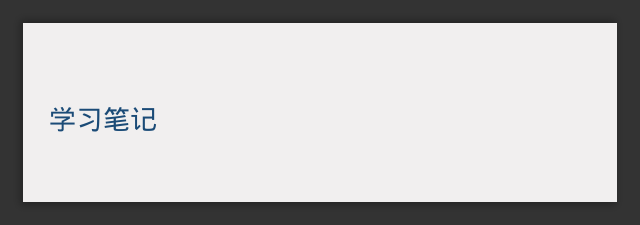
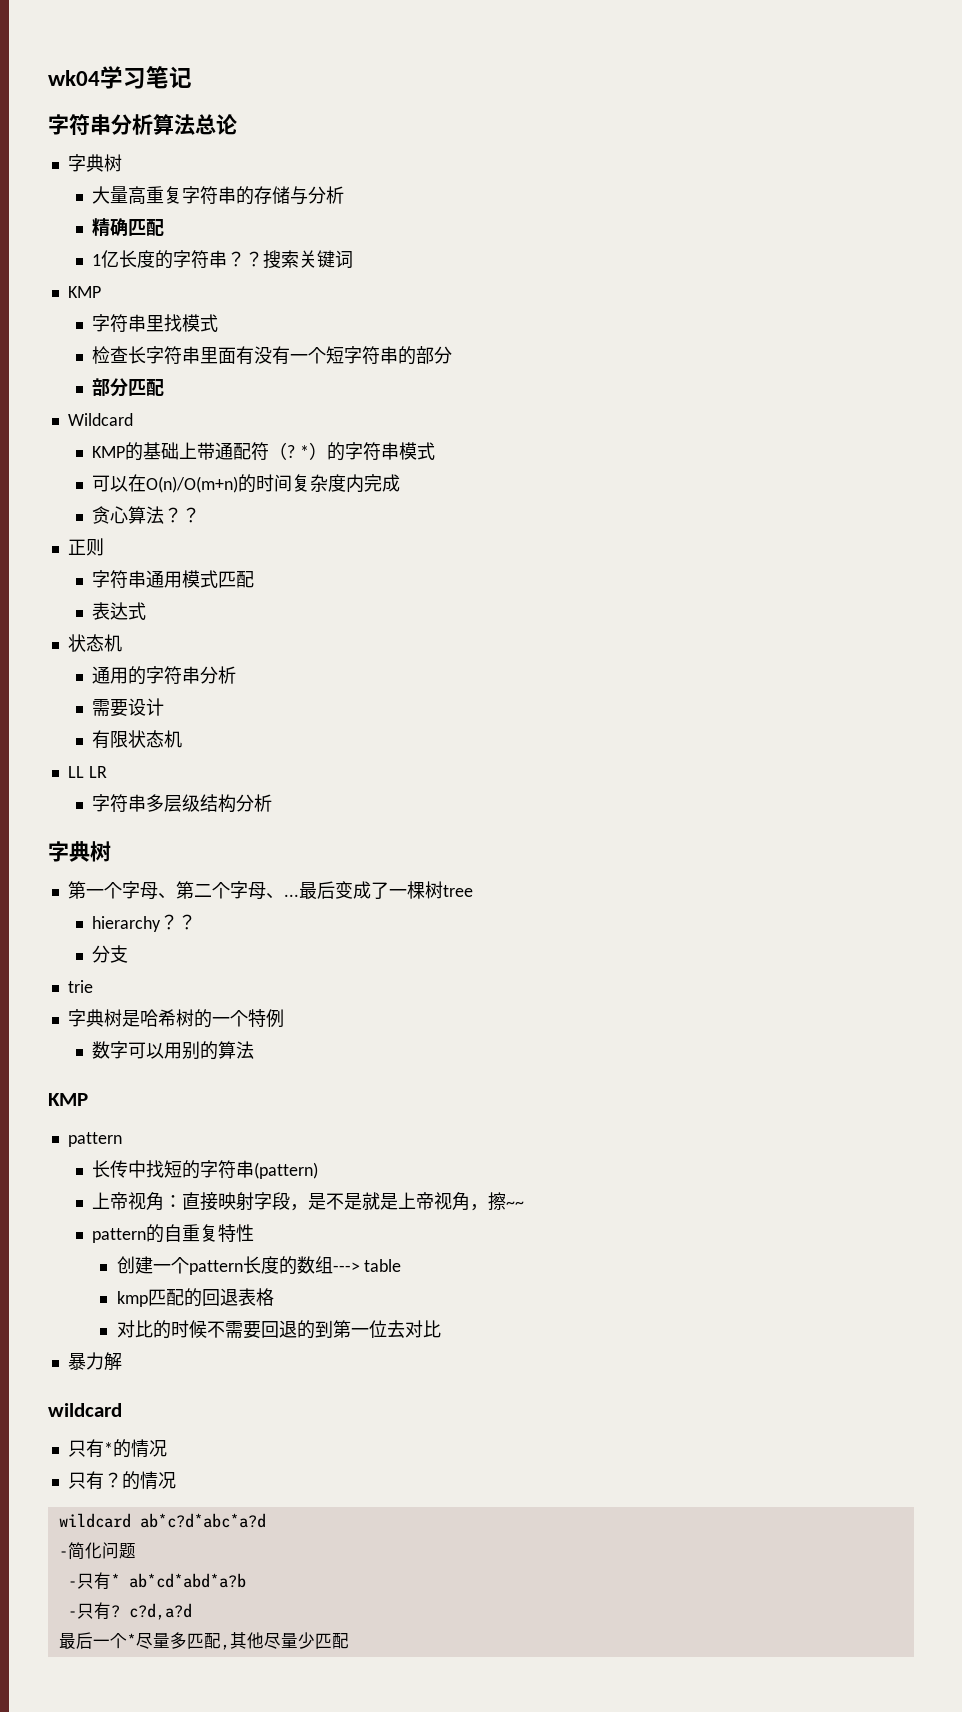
- 学习笔记
+ wk04学习笔记
+ 字符串分析算法总论
+ 字典树
+ 大量高重复字符串的存储与分析
+ 精确匹配
+ 1亿长度的字符串？？搜索关键词
+ KMP
+ 字符串里找模式
+ 检查长字符串里面有没有一个短字符串的部分
+ 部分匹配
+ Wildcard
+ KMP的基础上带通配符（? *）的字符串模式
+ 可以在O(n)/O(m+n)的时间复杂度内完成
+ 贪心算法？？
+ 正则
+ 字符串通用模式匹配
+ 表达式
+ 状态机
+ 通用的字符串分析
+ 需要设计
+ 有限状态机
+ LL LR
+ 字符串多层级结构分析
+ 字典树
+ 第一个字母、第二个字母、...最后变成了一棵树tree
+ hierarchy？？
+ 分支
+ trie
+ 字典树是哈希树的一个特例
+ 数字可以用别的算法
+ KMP
+ pattern
+ 长传中找短的字符串(pattern)
+ 上帝视角：直接映射字段，是不是就是上帝视角，擦~~
+ pattern的自重复特性
+ 创建一个pattern长度的数组---> table
+ kmp匹配的回退表格
+ 对比的时候不需要回退的到第一位去对比
+ 暴力解
+ wildcard
+ 只有*的情况
+ 只有？的情况
+ wildcard ab*c?d*abc*a?d
+ -简化问题
+ -只有* ab*cd*abd*a?b
+ -只有? c?d,a?d
+ 最后一个*尽量多匹配,其他尽量少匹配

